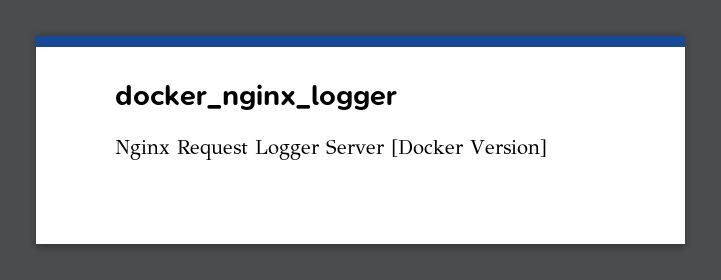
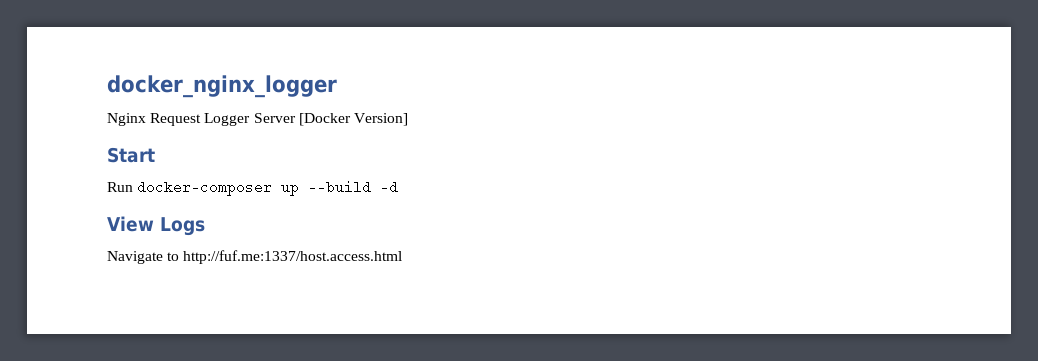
+ Start
+ Run docker-composer up --build -d
+ View Logs
+ Navigate to http://fuf.me:1337/host.access.html

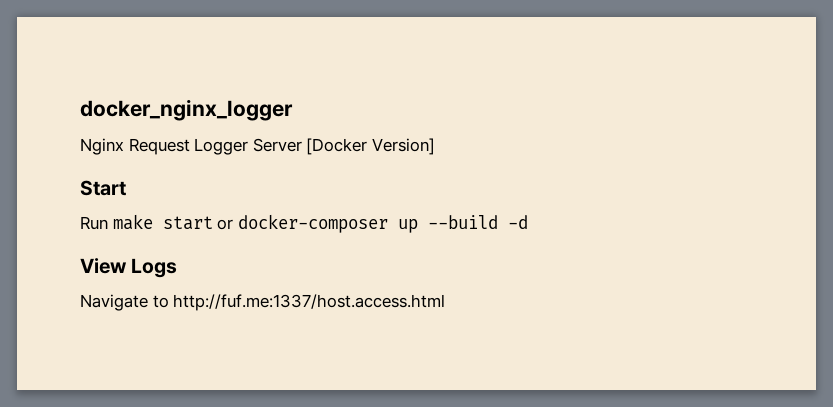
- Run docker-composer up --build -d
+ Run make start or docker-composer up --build -d

